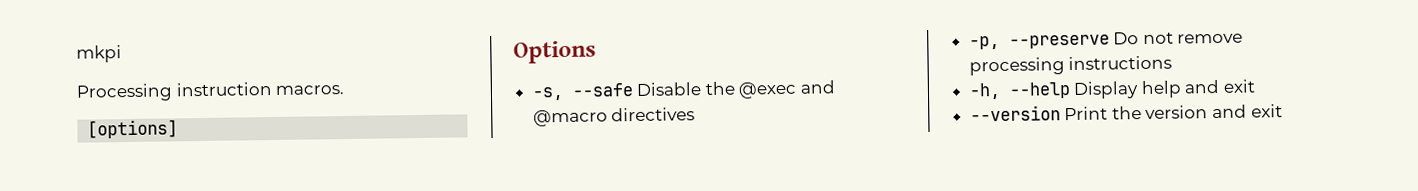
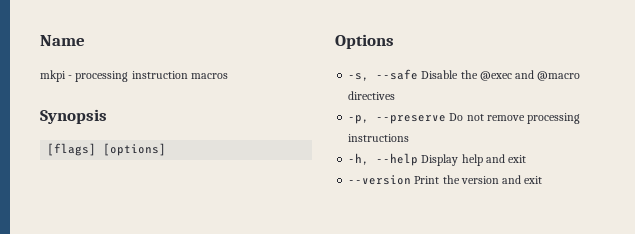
+ Name
- mkpi
- Processing instruction macros.
- [options]
+ mkpi - processing instruction macros
+ Synopsis
+ [flags] [options]

